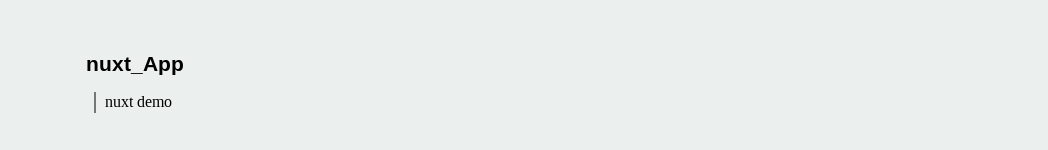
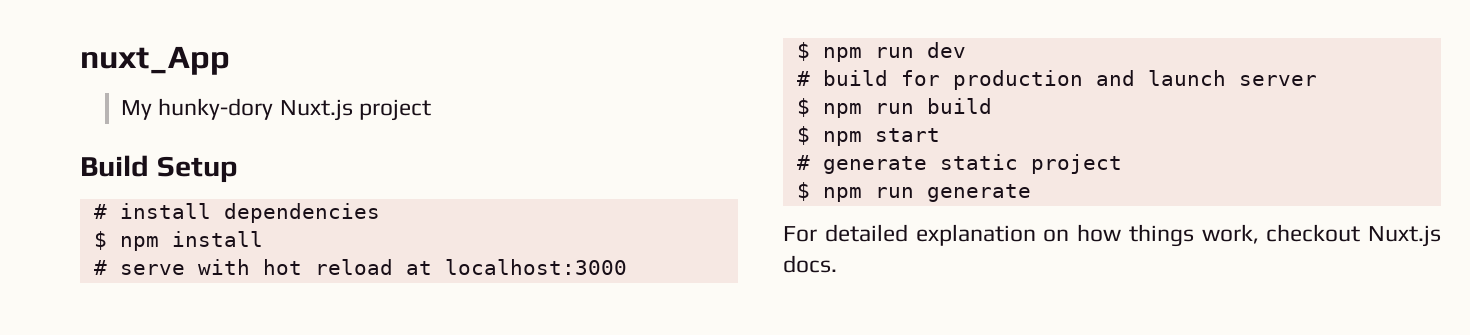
- nuxt demo
+ My hunky-dory Nuxt.js project
+ Build Setup
+ # install dependencies
+ $ npm install
+ # serve with hot reload at localhost:3000
+ $ npm run dev
+ # build for production and launch server
+ $ npm run build
+ $ npm start
+ # generate static project
+ $ npm run generate
+ For detailed explanation on how things work, checkout Nuxt.js docs.

